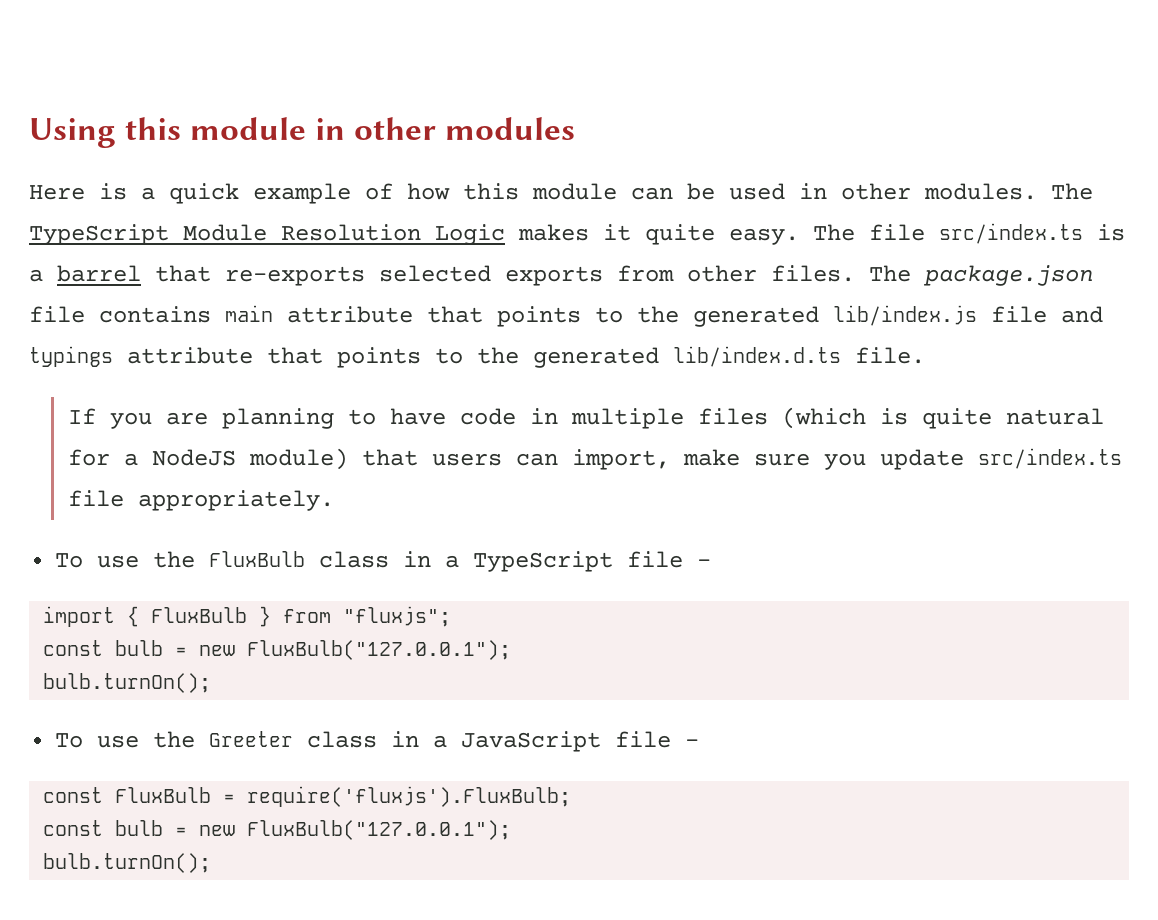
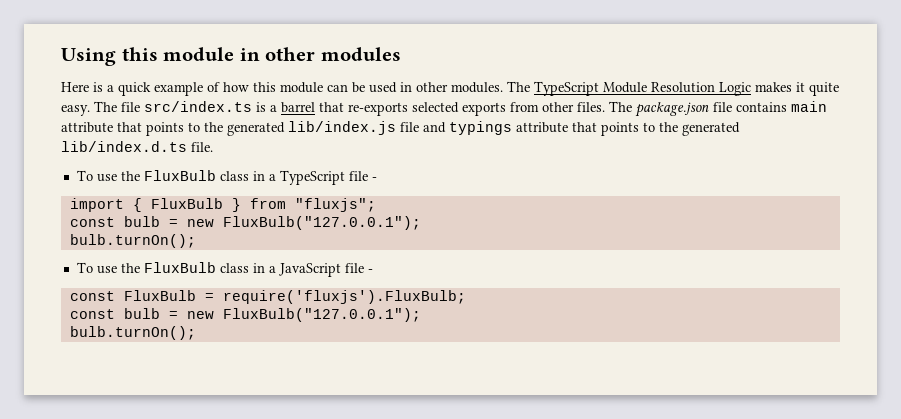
- If you are planning to have code in multiple files (which is quite natural for a NodeJS module) that users can import, make sure you update src/index.ts file appropriately.
- To use the Greeter class in a JavaScript file -
+ To use the FluxBulb class in a JavaScript file -

